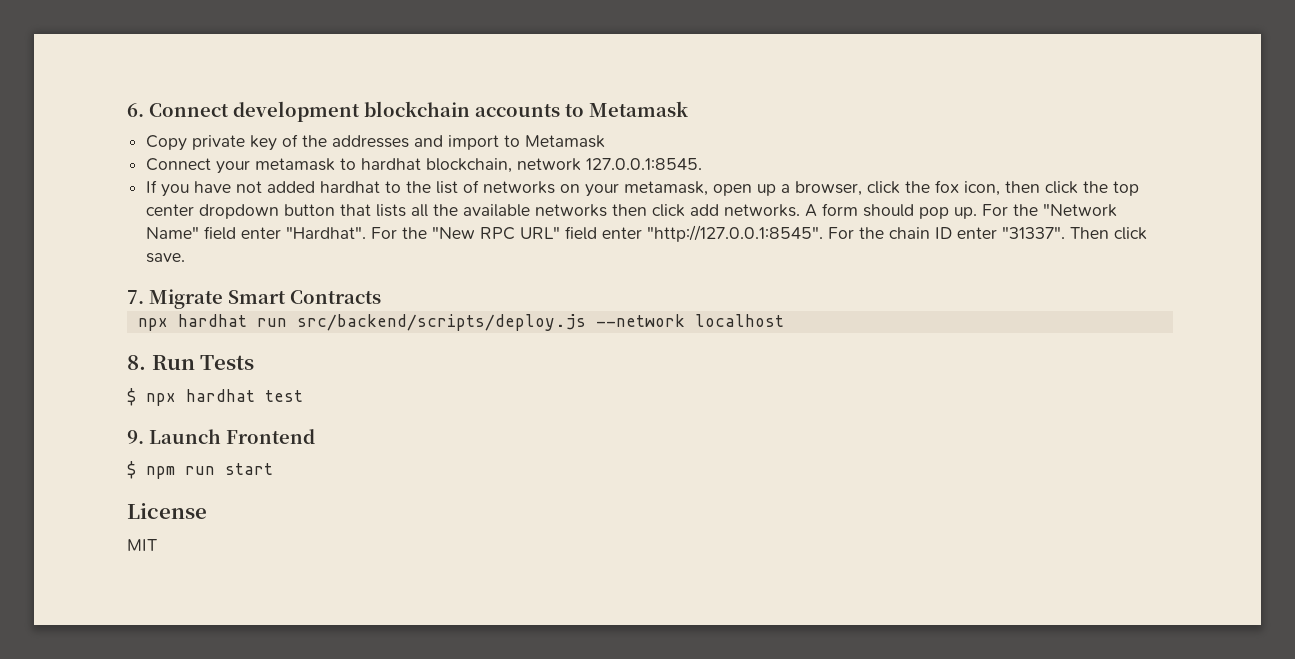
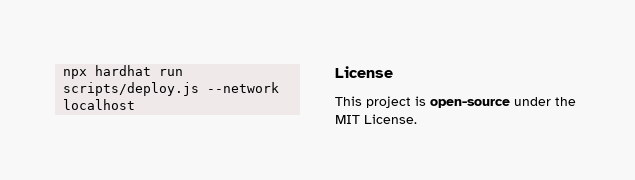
- 6. Connect development blockchain accounts to Metamask
- Copy private key of the addresses and import to Metamask
- Connect your metamask to hardhat blockchain, network 127.0.0.1:8545.
- If you have not added hardhat to the list of networks on your metamask, open up a browser, click the fox icon, then click the top center dropdown button that lists all the available networks then click add networks. A form should pop up. For the "Network Name" field enter "Hardhat". For the "New RPC URL" field enter "http://127.0.0.1:8545". For the chain ID enter "31337". Then click save.
- 7. Migrate Smart Contracts
- npx hardhat run src/backend/scripts/deploy.js --network localhost
+ npx hardhat run scripts/deploy.js --network localhost
- 8. Run Tests
- $ npx hardhat test
- 9. Launch Frontend
- $ npm run start
  License
- MIT
+ This project is open-source under the MIT License.

